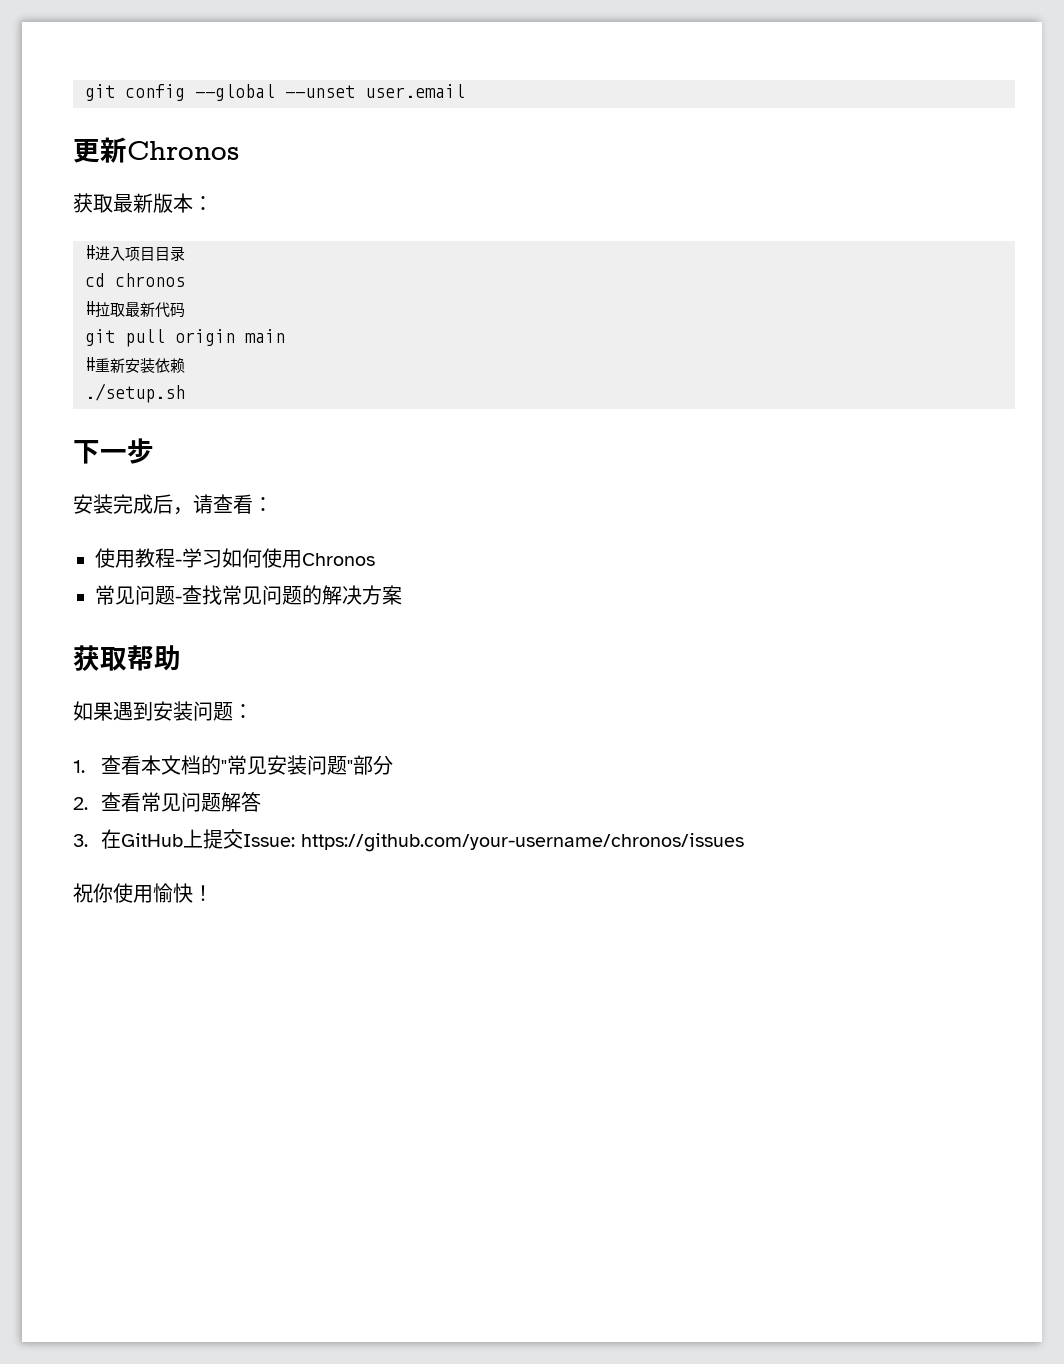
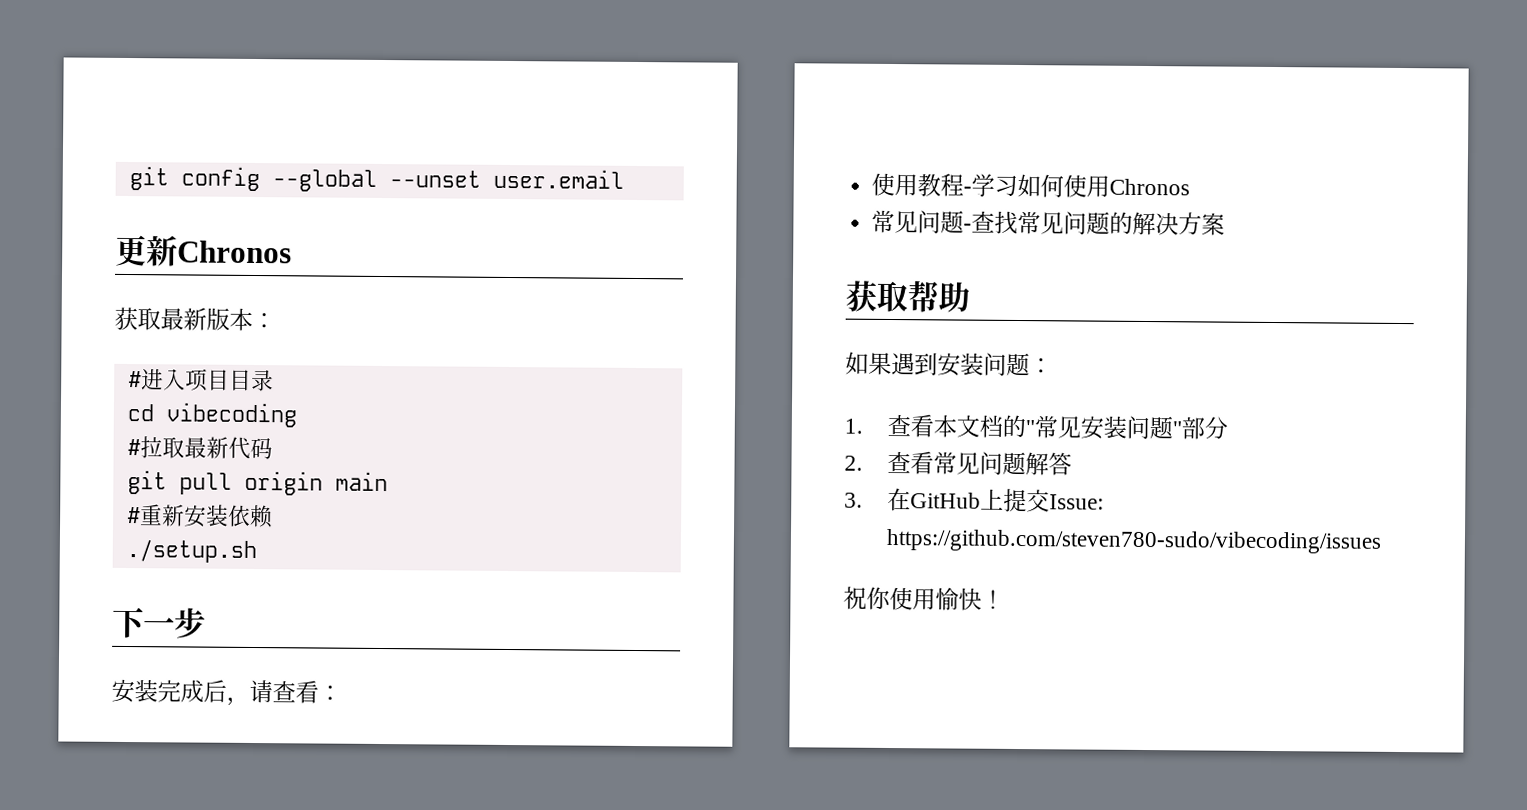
- cd chronos
+ cd vibecoding
- 3.在GitHub上提交Issue: https://github.com/your-username/chronos/issues
+ 3.在GitHub上提交Issue: https://github.com/steven780-sudo/vibecoding/issues

